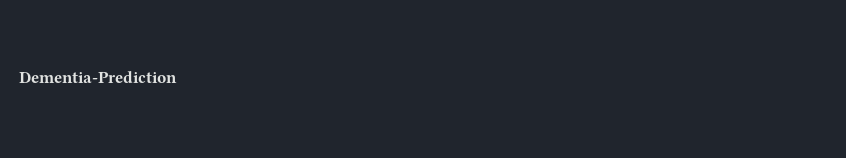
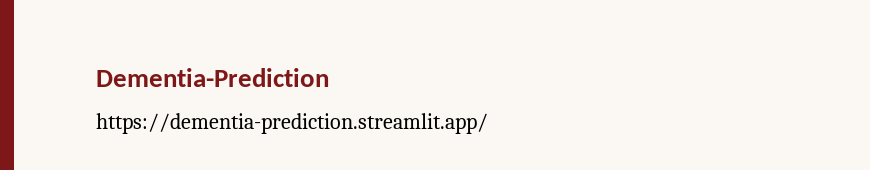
+ https://dementia-prediction.streamlit.app/

